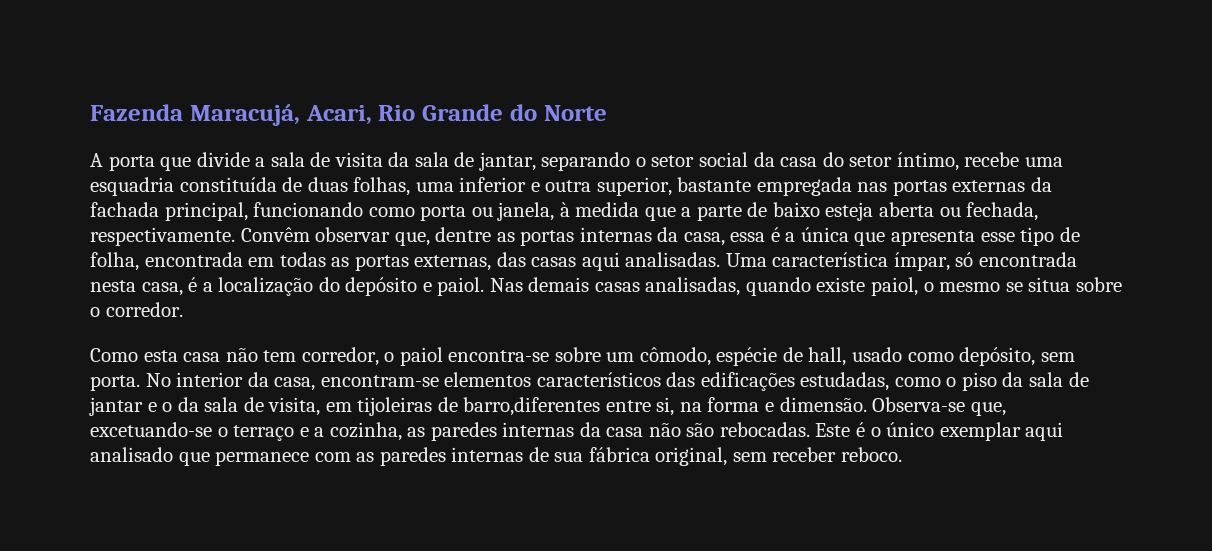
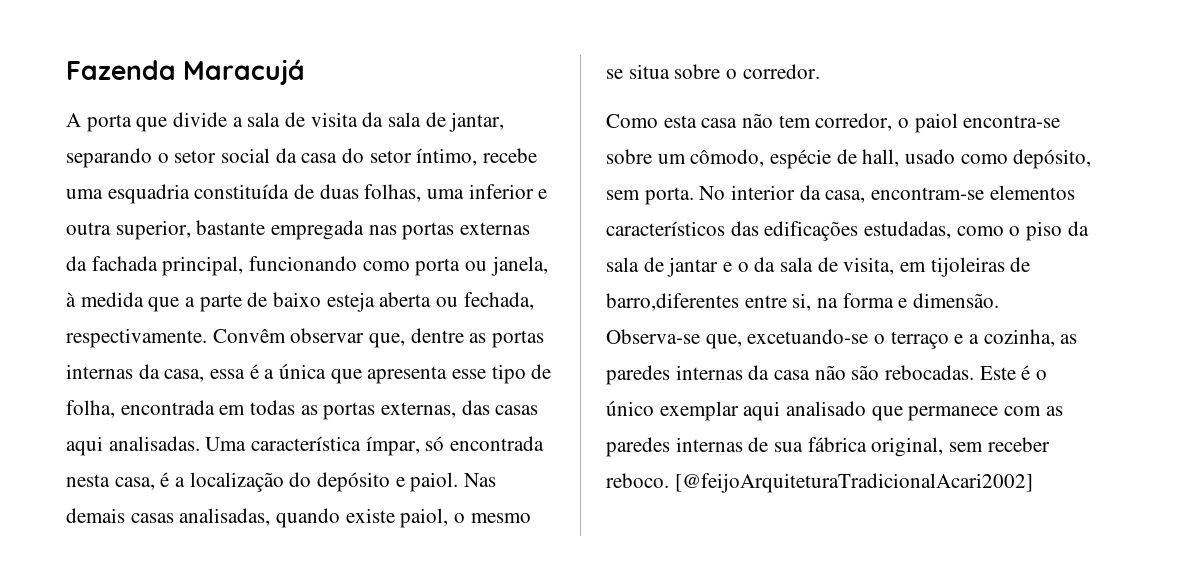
- Fazenda Maracujá, Acari, Rio Grande do Norte
+ Fazenda Maracujá
+ [@feijoArquiteturaTradicionalAcari2002]

